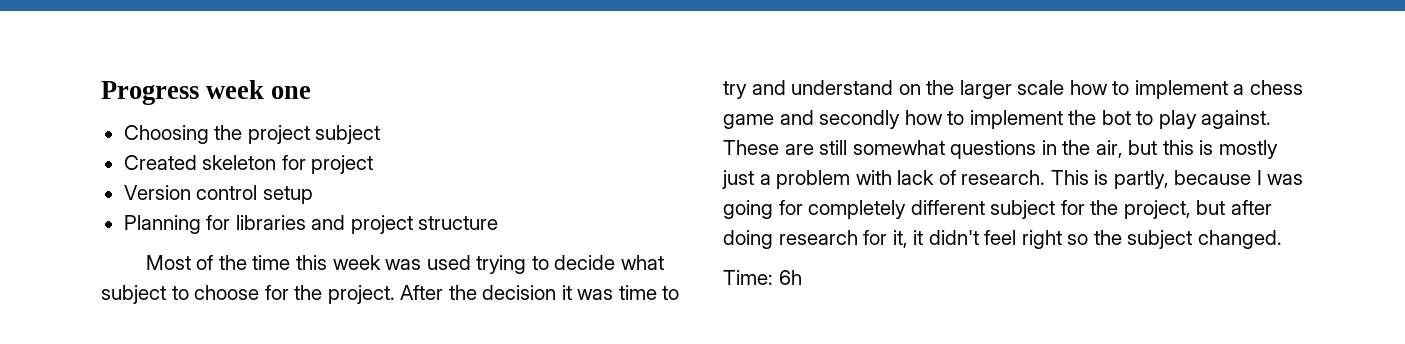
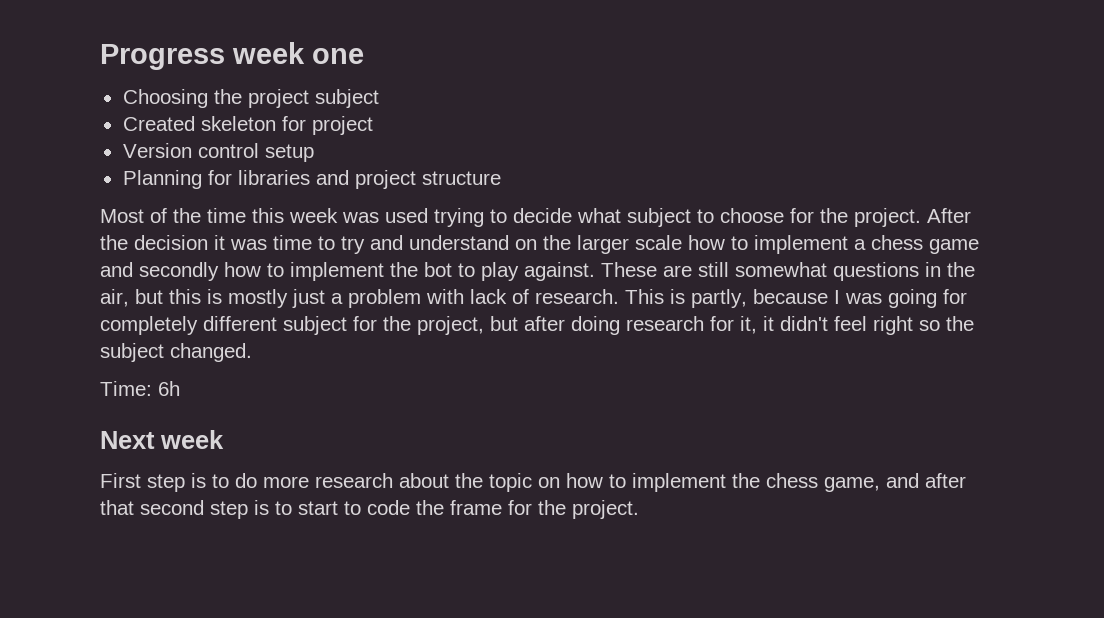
+ Next week
+ First step is to do more research about the topic on how to implement the chess game, and after that second step is to start to code the frame for the project.

